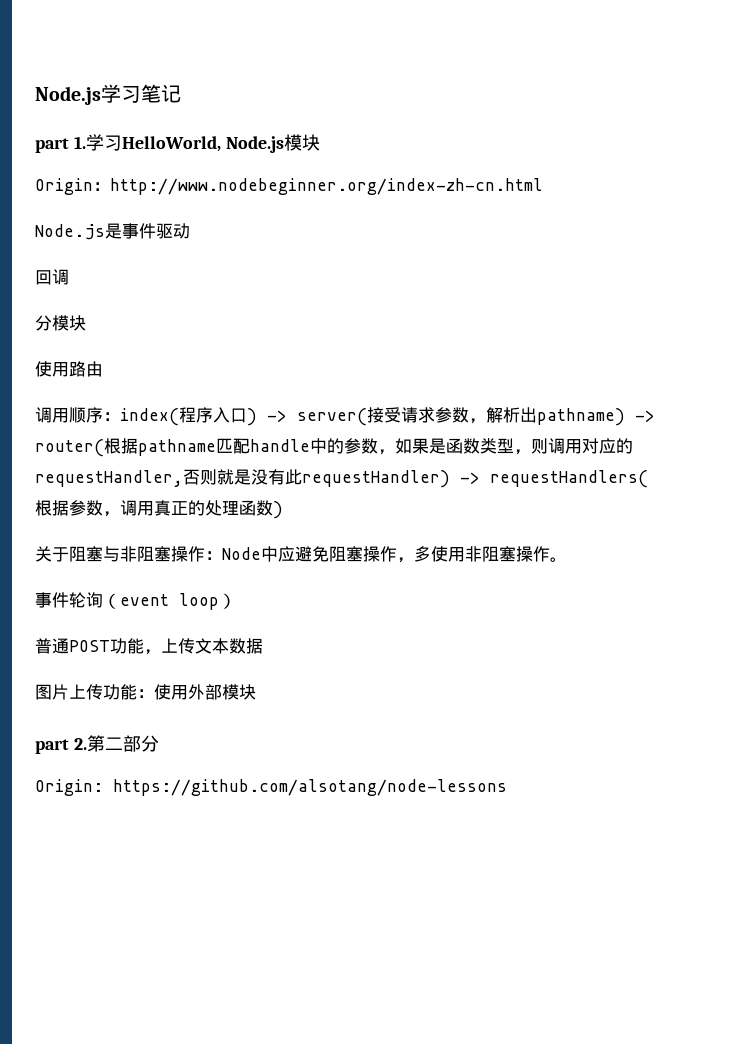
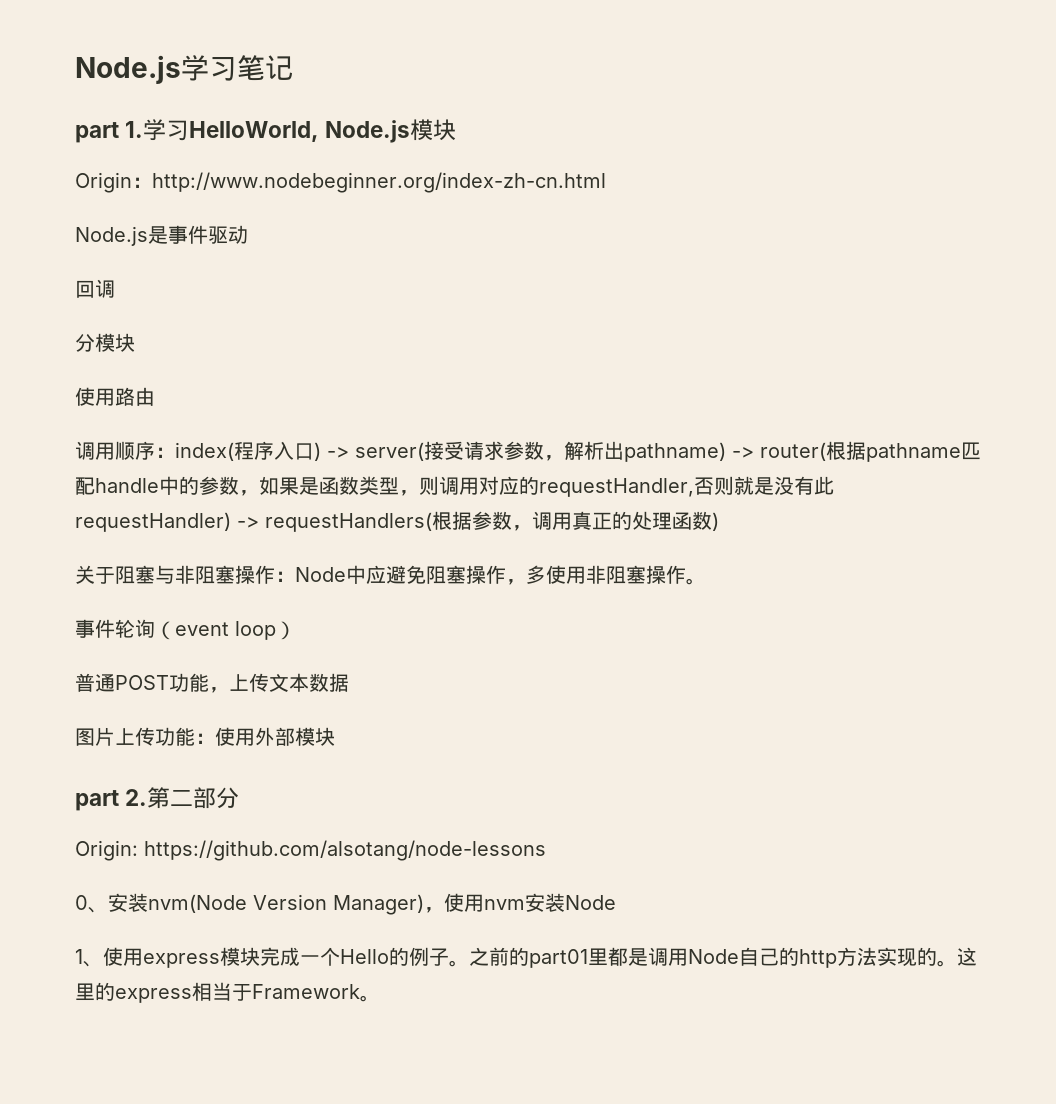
+ 0、安装nvm(Node Version Manager)，使用nvm安装Node
+ 1、使用express模块完成一个Hello的例子。之前的part01里都是调用Node自己的http方法实现的。这里的express相当于Framework。

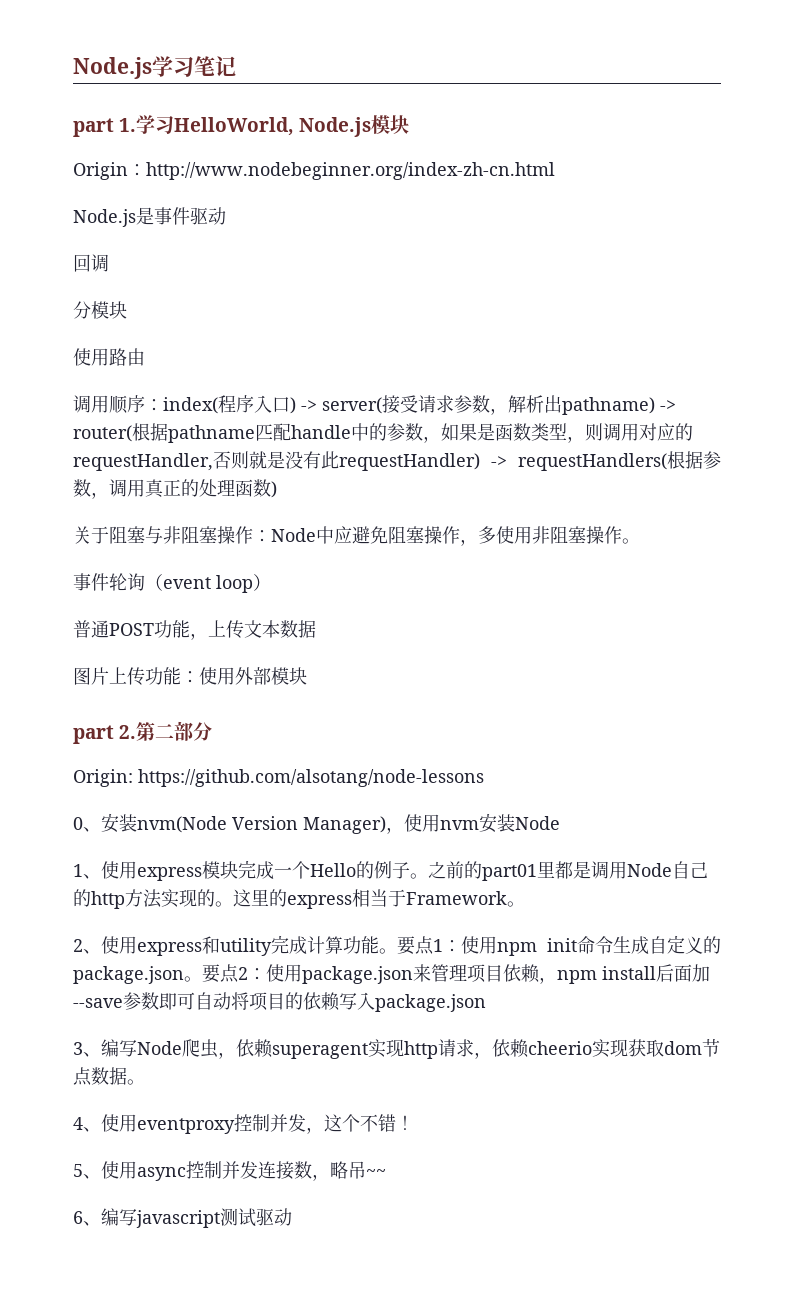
+ 2、使用express和utility完成计算功能。要点1：使用npm init命令生成自定义的package.json。要点2：使用package.json来管理项目依赖，npm install后面加--save参数即可自动将项目的依赖写入package.json
+ 3、编写Node爬虫，依赖superagent实现http请求，依赖cheerio实现获取dom节点数据。
+ 4、使用eventproxy控制并发，这个不错！
+ 5、使用async控制并发连接数，略吊~~
+ 6、编写javascript测试驱动

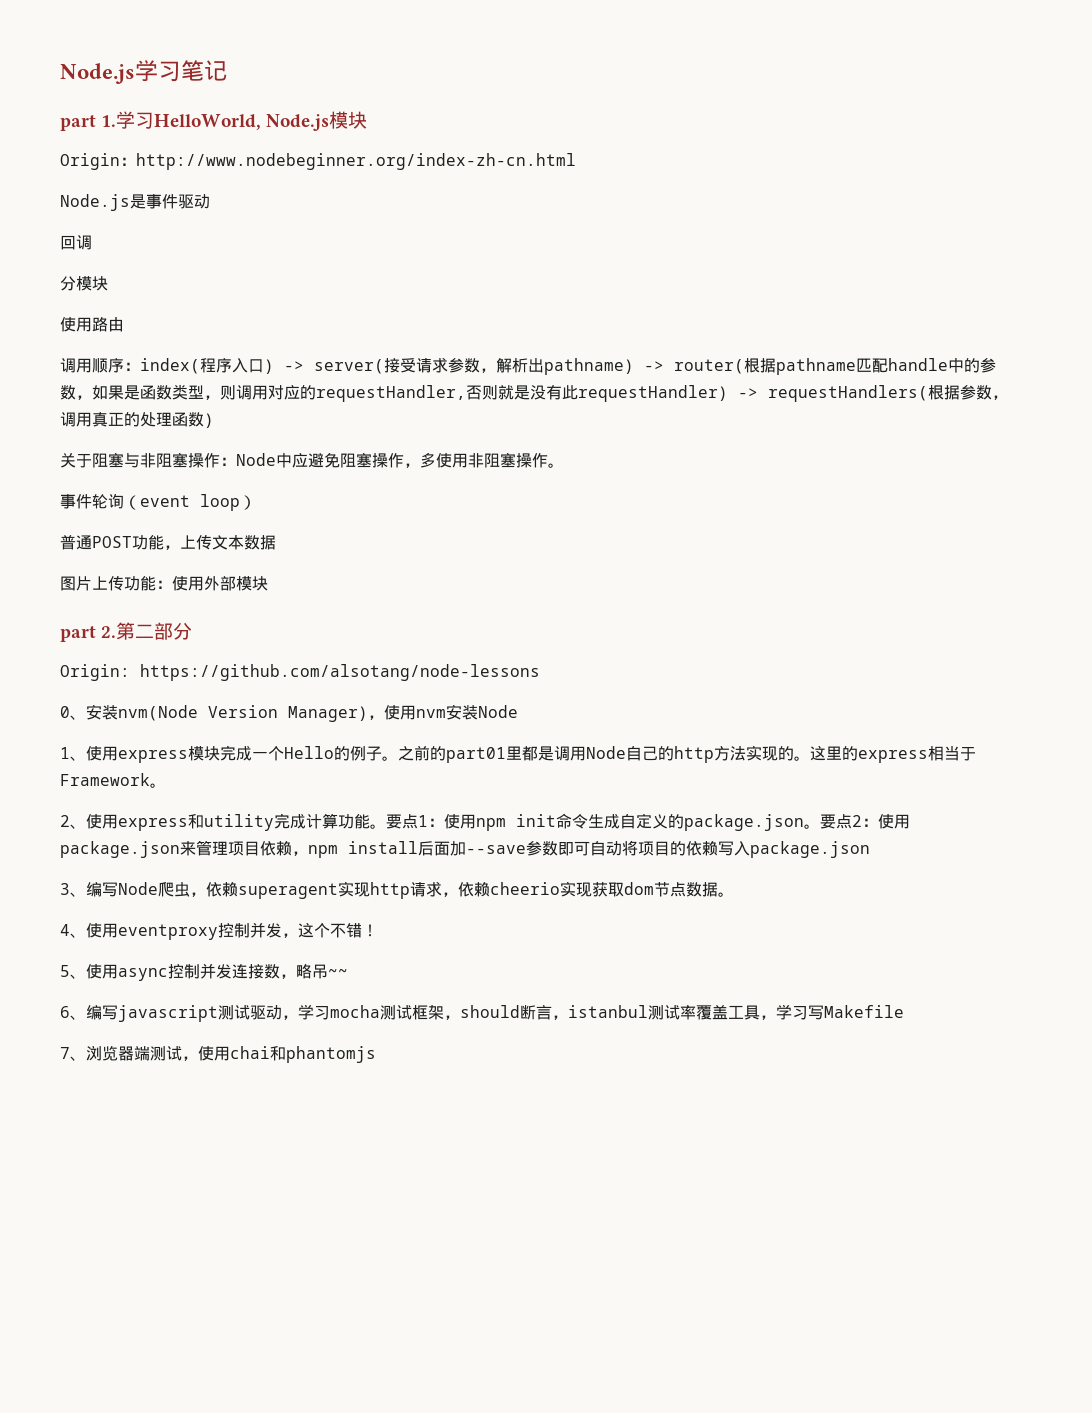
- 6、编写javascript测试驱动
+ 6、编写javascript测试驱动，学习mocha测试框架，should断言，istanbul测试率覆盖工具，学习写Makefile
+ 7、浏览器端测试，使用chai和phantomjs

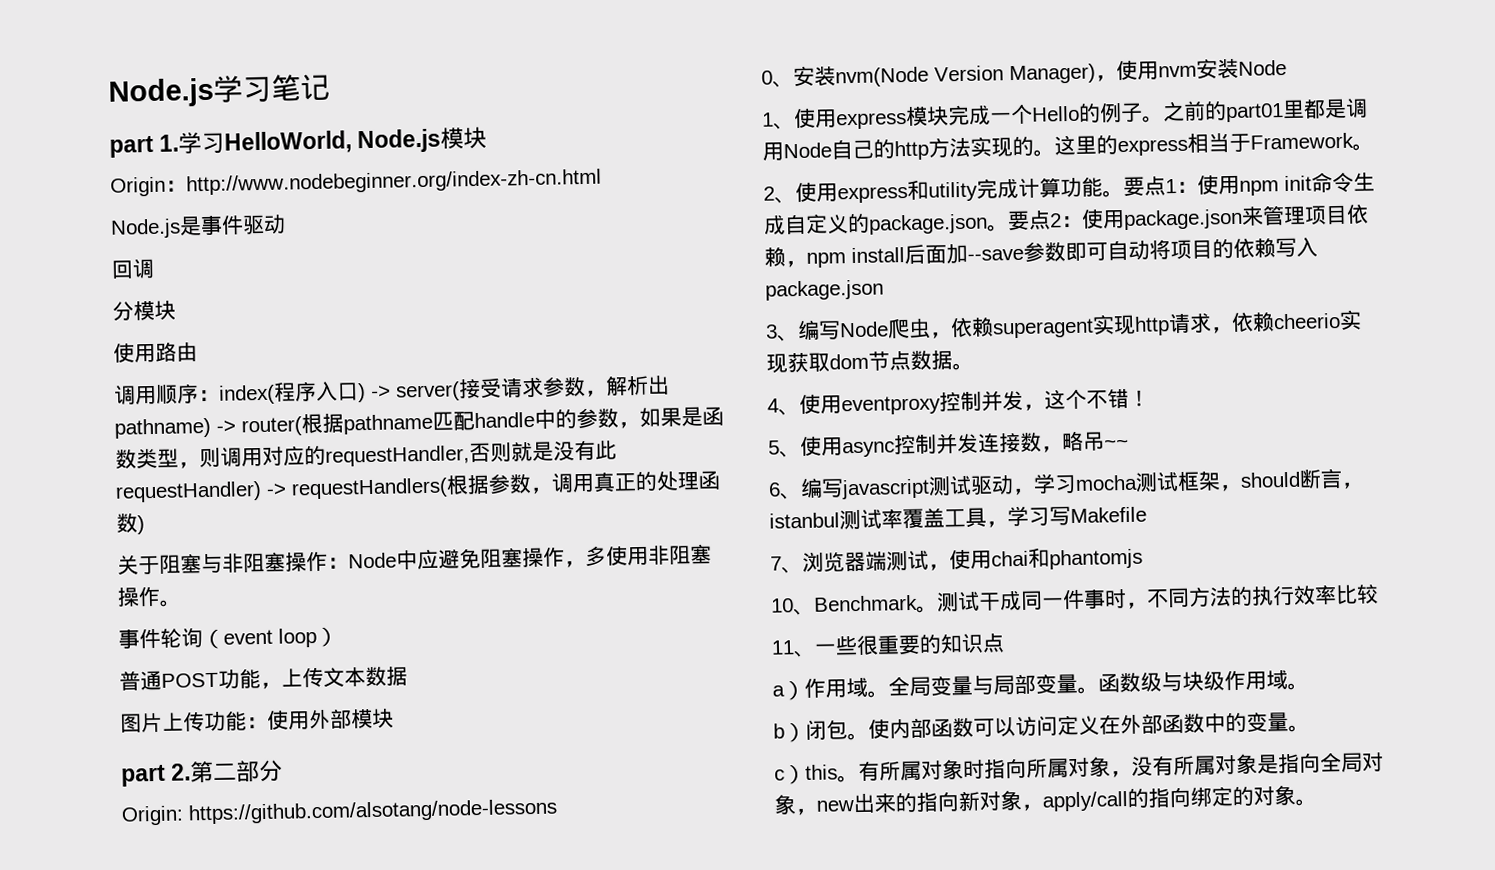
+ 10、Benchmark。测试干成同一件事时，不同方法的执行效率比较
+ 11、一些很重要的知识点
+ a）作用域。全局变量与局部变量。函数级与块级作用域。
+ b）闭包。使内部函数可以访问定义在外部函数中的变量。
+ c）this。有所属对象时指向所属对象，没有所属对象是指向全局对象，new出来的指向新对象，apply/call的指向绑定的对象。

